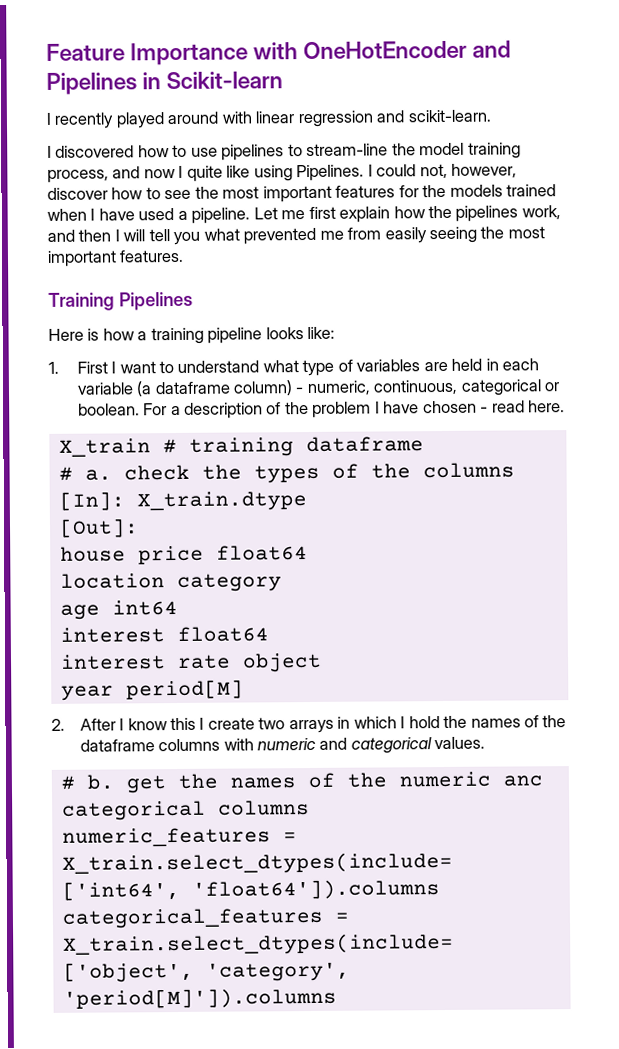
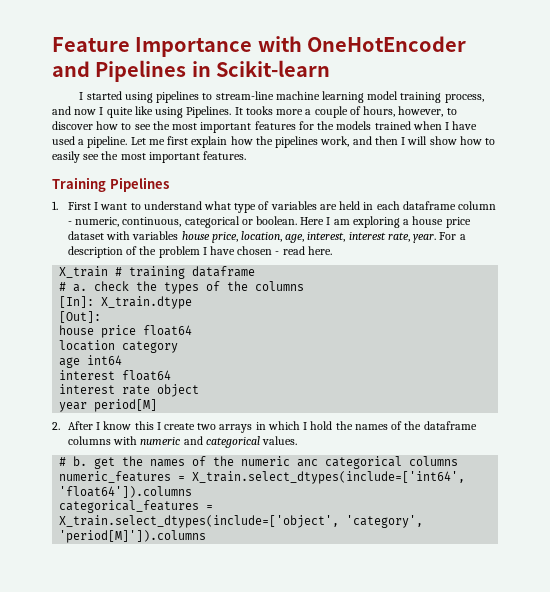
- I recently played around with linear regression and scikit-learn.
- I discovered how to use pipelines to stream-line the model training process, and now I quite like using Pipelines.
+ I started using pipelines to stream-line machine learning model training process, and now I quite like using Pipelines.
- I could not, however, discover how to see the most important features for the models trained when I have used a pipeline.
+ It tooks more a couple of hours, however, to discover how to see the most important features for the models trained when I have used a pipeline.
- Let me first explain how the pipelines work, and then I will tell you what prevented me from easily seeing the most important features.
+ Let me first explain how the pipelines work, and then I will show how to easily see the most important features.
- Here is how a training pipeline looks like:
- 1. First I want to understand what type of variables are held in each variable (a dataframe column) - numeric, continuous, categorical or boolean.
+ 1. First I want to understand what type of variables are held in each dataframe column - numeric, continuous, categorical or boolean.
+ Here I am exploring a house price dataset with variables house price, location, age, interest, interest rate, year.

